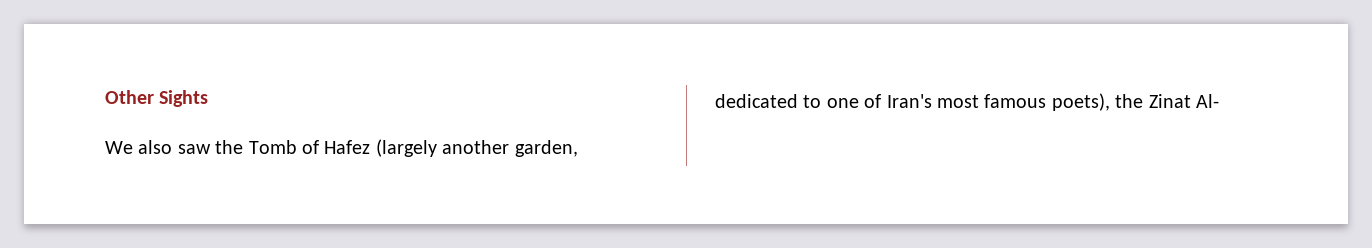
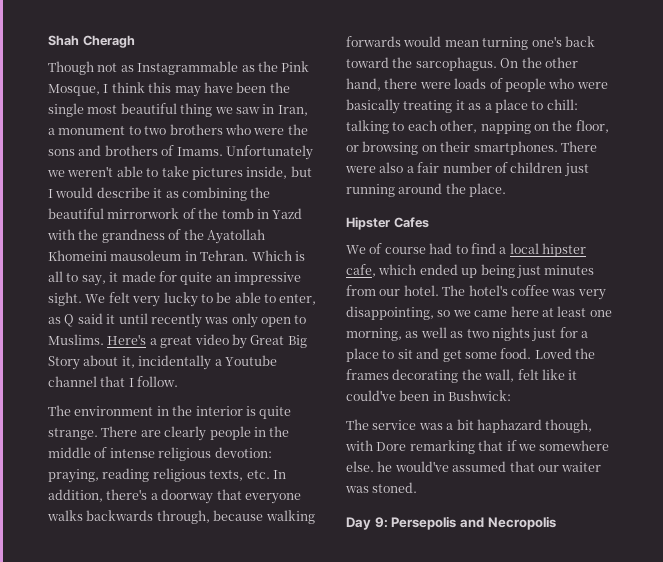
- Other Sights
- We also saw the Tomb of Hafez (largely another garden, dedicated to one of Iran's most famous poets), the Zinat Al-
+ Shah Cheragh
+ Though not as Instagrammable as the Pink Mosque, I think this may have been the single most beautiful thing we saw in Iran, a monument to two brothers who were the sons and brothers of Imams. Unfortunately we weren't able to take pictures inside, but I would describe it as combining the beautiful mirrorwork of the tomb in Yazd with the grandness of the Ayatollah Khomeini mausoleum in Tehran. Which is all to say, it made for quite an impressive sight. We felt very lucky to be able to enter, as Q said it until recently was only open to Muslims. Here's a great video by Great Big Story about it, incidentally a Youtube channel that I follow.
+ The environment in the interior is quite strange. There are clearly people in the middle of intense religious devotion: praying, reading religious texts, etc. In addition, there's a doorway that everyone walks backwards through, because walking forwards would mean turning one's back toward the sarcophagus. On the other hand, there were loads of people who were basically treating it as a place to chill: talking to each other, napping on the floor, or browsing on their smartphones. There were also a fair number of children just running around the place.
+ Hipster Cafes
+ We of course had to find a local hipster cafe, which ended up being just minutes from our hotel. The hotel's coffee was very disappointing, so we came here at least one morning, as well as two nights just for a place to sit and get some food. Loved the frames decorating the wall, felt like it could've been in Bushwick:
+ The service was a bit haphazard though, with Dore remarking that if we somewhere else. he would've assumed that our waiter was stoned.
+ Day 9: Persepolis and Necropolis

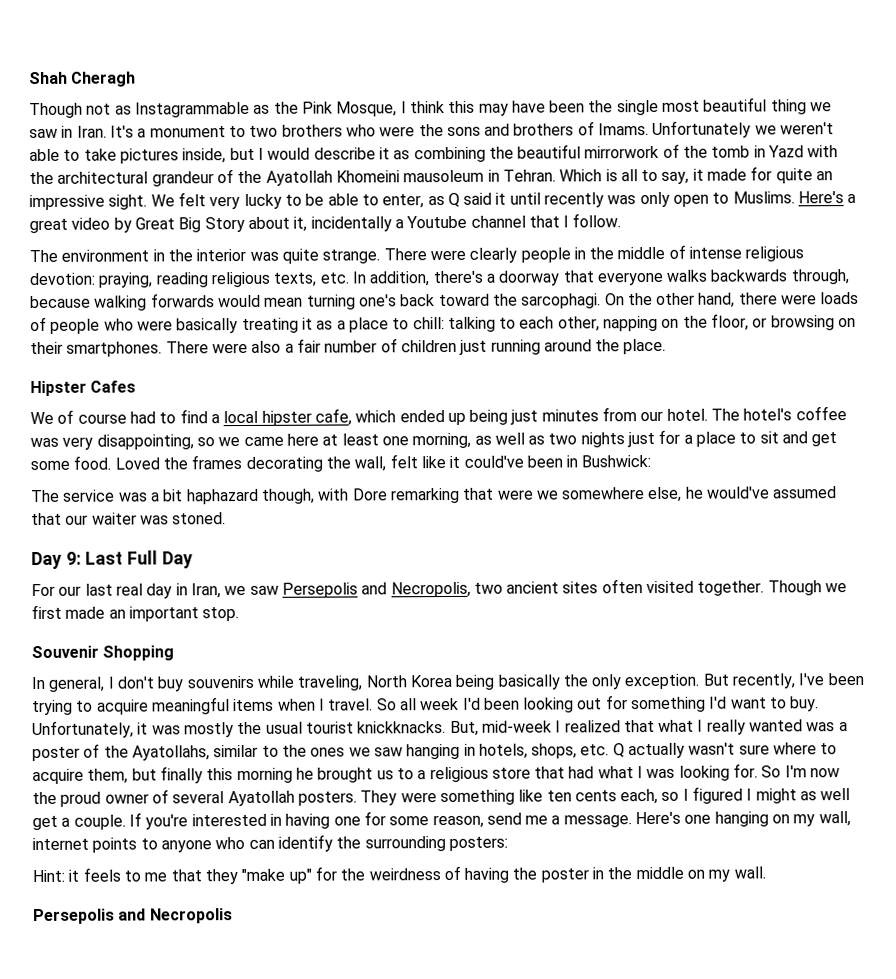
- Though not as Instagrammable as the Pink Mosque, I think this may have been the single most beautiful thing we saw in Iran, a monument to two brothers who were the sons and brothers of Imams.
+ Though not as Instagrammable as the Pink Mosque, I think this may have been the single most beautiful thing we saw in Iran. It's a monument to two brothers who were the sons and brothers of Imams.
- Unfortunately we weren't able to take pictures inside, but I would describe it as combining the beautiful mirrorwork of the tomb in Yazd with the grandness of the Ayatollah Khomeini mausoleum in Tehran.
+ Unfortunately we weren't able to take pictures inside, but I would describe it as combining the beautiful mirrorwork of the tomb in Yazd with the architectural grandeur of the Ayatollah Khomeini mausoleum in Tehran.
- The environment in the interior is quite strange.
+ The environment in the interior was quite strange.
- There are clearly people in the middle of intense religious devotion: praying, reading religious texts, etc. In addition, there's a doorway that everyone walks backwards through, because walking forwards would mean turning one's back toward the sarcophagus.
+ There were clearly people in the middle of intense religious devotion: praying, reading religious texts, etc. In addition, there's a doorway that everyone walks backwards through, because walking forwards would mean turning one's back toward the sarcophagi.
- The service was a bit haphazard though, with Dore remarking that if we somewhere else. he would've assumed that our waiter was stoned.
+ The service was a bit haphazard though, with Dore remarking that were we somewhere else, he would've assumed that our waiter was stoned.
- Day 9: Persepolis and Necropolis
+ Day 9: Last Full Day
+ For our last real day in Iran, we saw Persepolis and Necropolis, two ancient sites often visited together. Though we first made an important stop.
+ Souvenir Shopping
+ In general, I don't buy souvenirs while traveling, North Korea being basically the only exception. But recently, I've been trying to acquire meaningful items when I travel. So all week I'd been looking out for something I'd want to buy. Unfortunately, it was mostly the usual tourist knickknacks. But, mid-week I realized that what I really wanted was a poster of the Ayatollahs, similar to the ones we saw hanging in hotels, shops, etc. Q actually wasn't sure where to acquire them, but finally this morning he brought us to a religious store that had what I was looking for. So I'm now the proud owner of several Ayatollah posters. They were something like ten cents each, so I figured I might as well get a couple. If you're interested in having one for some reason, send me a message. Here's one hanging on my wall, internet points to anyone who can identify the surrounding posters:
+ Hint: it feels to me that they "make up" for the weirdness of having the poster in the middle on my wall.
+ Persepolis and Necropolis

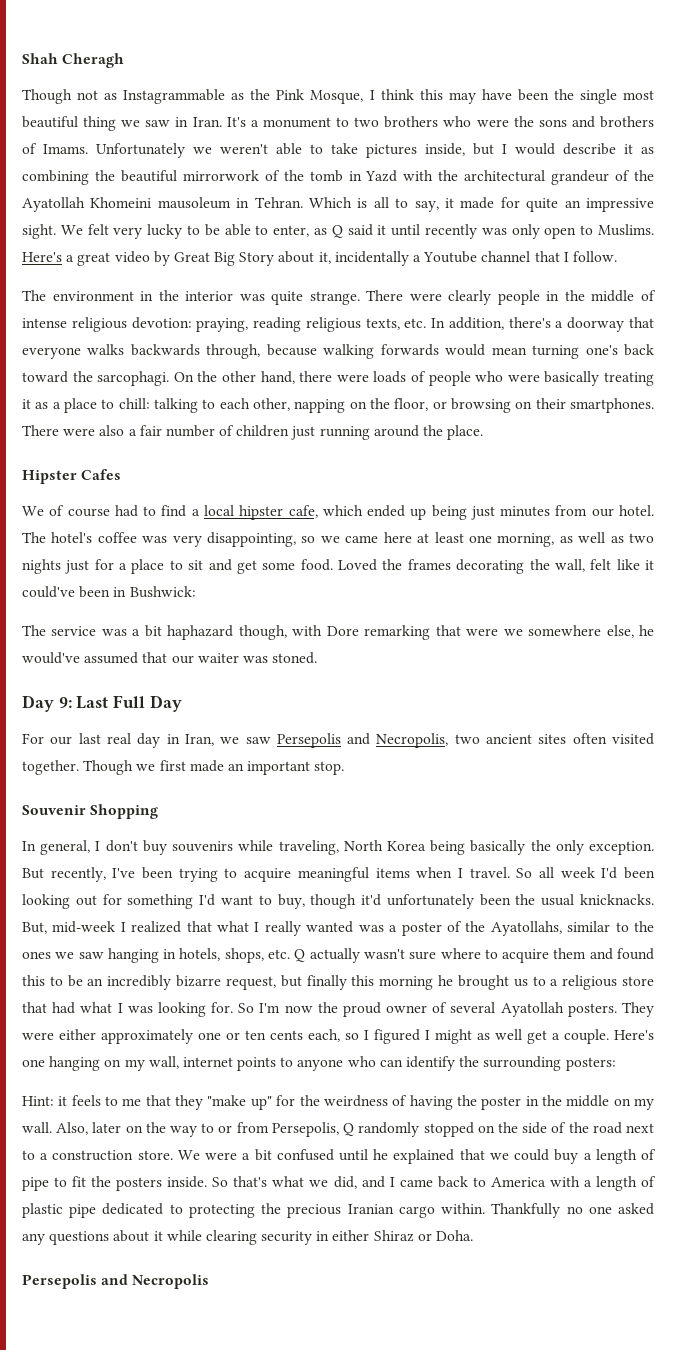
- So all week I'd been looking out for something I'd want to buy. Unfortunately, it was mostly the usual tourist knickknacks.
+ So all week I'd been looking out for something I'd want to buy, though it'd unfortunately been the usual knicknacks.
- But, mid-week I realized that what I really wanted was a poster of the Ayatollahs, similar to the ones we saw hanging in hotels, shops, etc. Q actually wasn't sure where to acquire them, but finally this morning he brought us to a religious store that had what I was looking for.
+ But, mid-week I realized that what I really wanted was a poster of the Ayatollahs, similar to the ones we saw hanging in hotels, shops, etc. Q actually wasn't sure where to acquire them and found this to be an incredibly bizarre request, but finally this morning he brought us to a religious store that had what I was looking for.
- They were something like ten cents each, so I figured I might as well get a couple.
+ They were either approximately one or ten cents each, so I figured I might as well get a couple.
- If you're interested in having one for some reason, send me a message.
+ Also, later on the way to or from Persepolis, Q randomly stopped on the side of the road next to a construction store. We were a bit confused until he explained that we could buy a length of pipe to fit the posters inside. So that's what we did, and I came back to America with a length of plastic pipe dedicated to protecting the precious Iranian cargo within. Thankfully no one asked any questions about it while clearing security in either Shiraz or Doha.

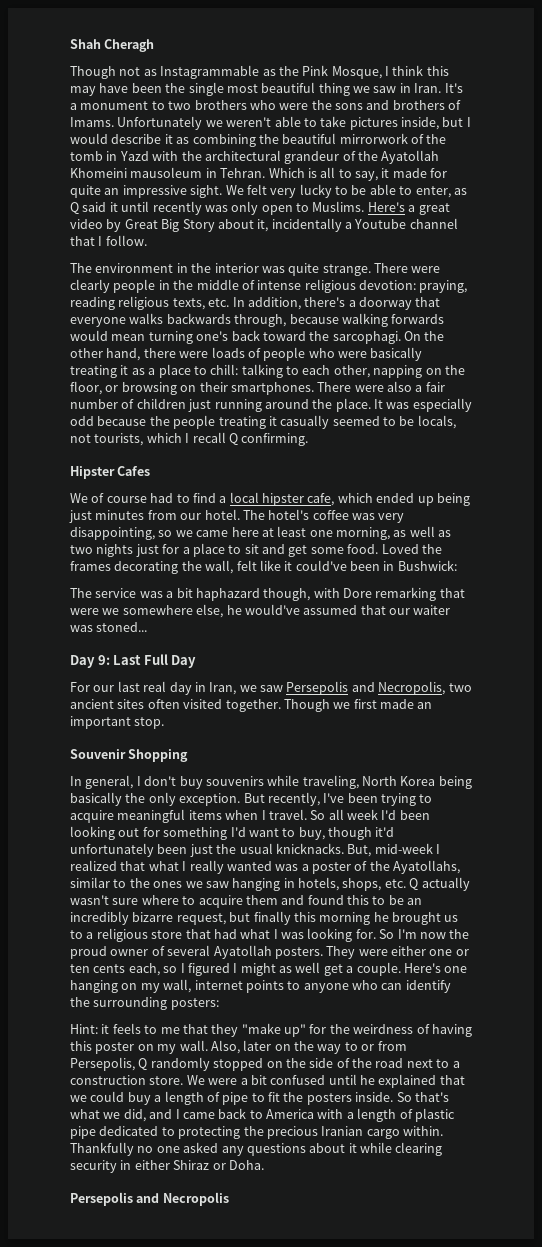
+ It was especially odd because the people treating it casually seemed to be locals, not tourists, which I recall Q confirming.
- The service was a bit haphazard though, with Dore remarking that were we somewhere else, he would've assumed that our waiter was stoned.
+ The service was a bit haphazard though, with Dore remarking that were we somewhere else, he would've assumed that our waiter was stoned...
- So all week I'd been looking out for something I'd want to buy, though it'd unfortunately been the usual knicknacks.
+ So all week I'd been looking out for something I'd want to buy, though it'd unfortunately been just the usual knicknacks.
- They were either approximately one or ten cents each, so I figured I might as well get a couple.
+ They were either one or ten cents each, so I figured I might as well get a couple.
- Hint: it feels to me that they "make up" for the weirdness of having the poster in the middle on my wall.
+ Hint: it feels to me that they "make up" for the weirdness of having this poster on my wall.

